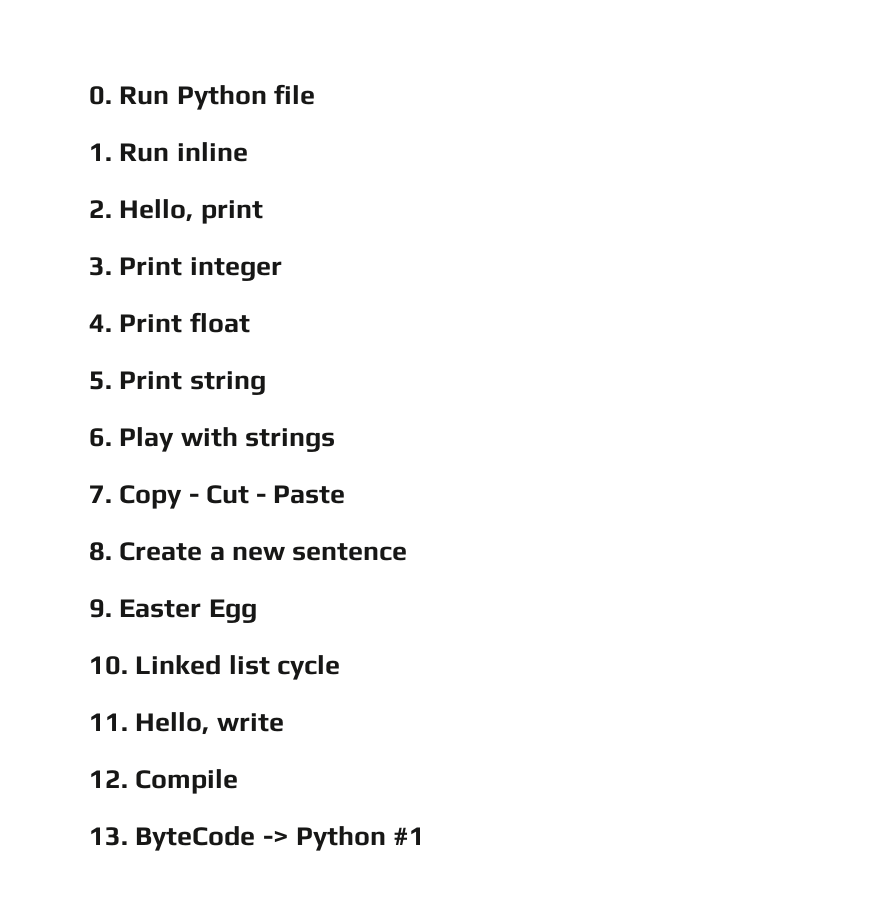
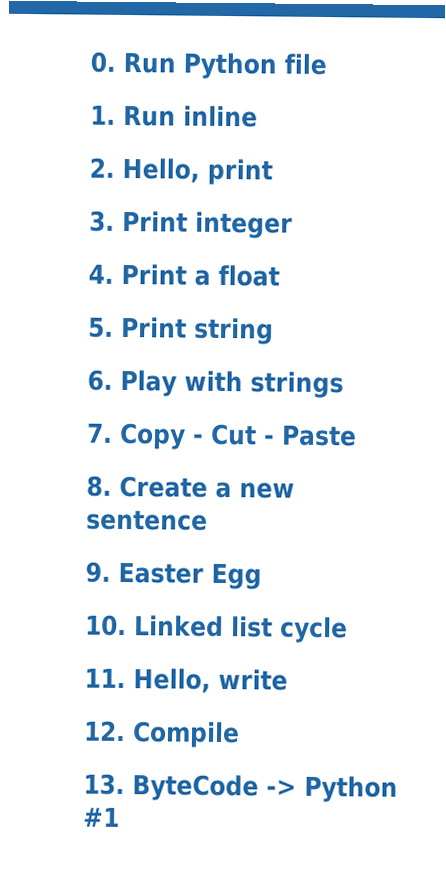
- 4. Print float
+ 4. Print a float

